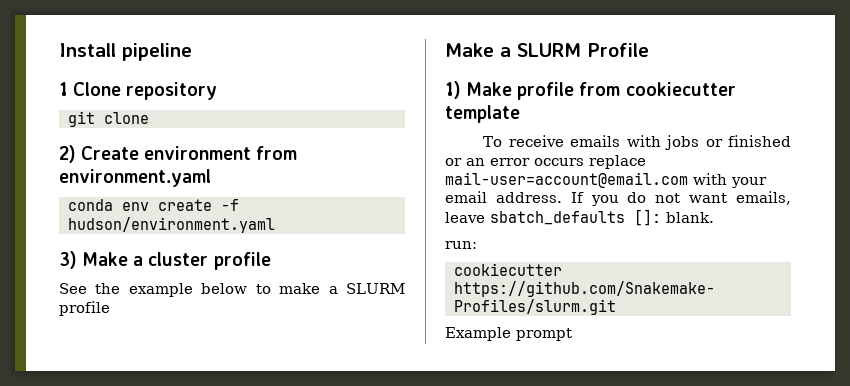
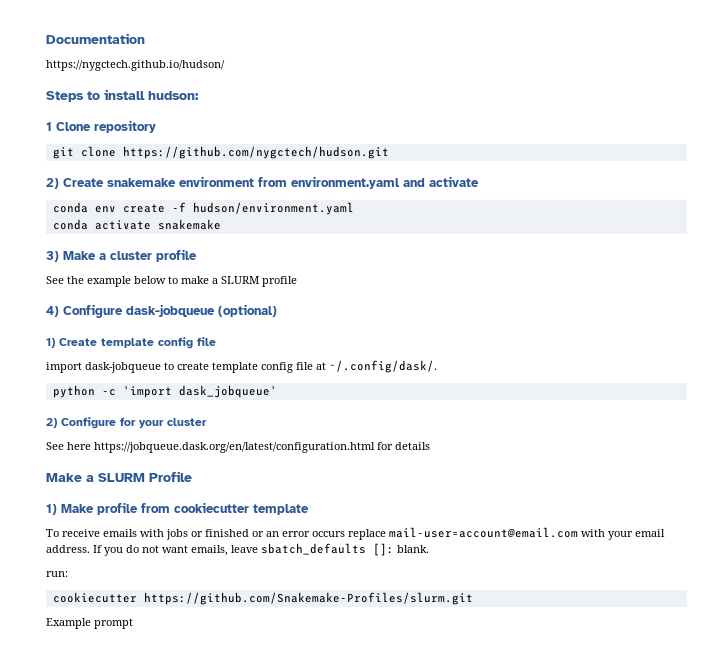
- Install pipeline
+ Documentation
+ https://nygctech.github.io/hudson/
+ Steps to install hudson:
- git clone
+ git clone https://github.com/nygctech/hudson.git
- 2) Create environment from environment.yaml
+ 2) Create snakemake environment from environment.yaml and activate
+ conda activate snakemake
+ 4) Configure dask-jobqueue (optional)
+ 1) Create template config file
+ import dask-jobqueue to create template config file at ~/.config/dask/.
+ python -c 'import dask_jobqueue'
+ 2) Configure for your cluster
+ See here https://jobqueue.dask.org/en/latest/configuration.html for details

